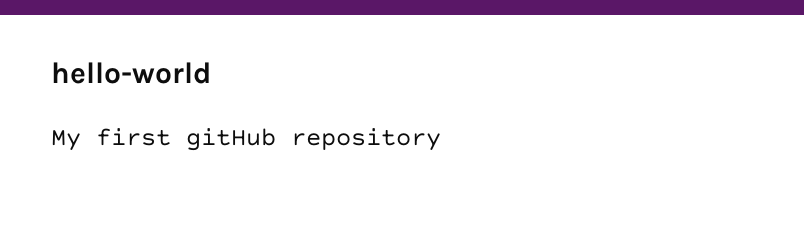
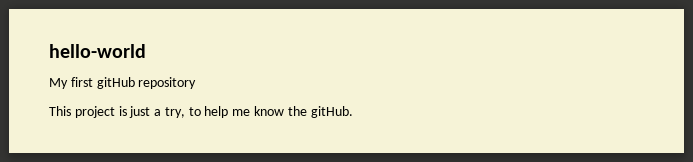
+ This project is just a try, to help me know the gitHub.

